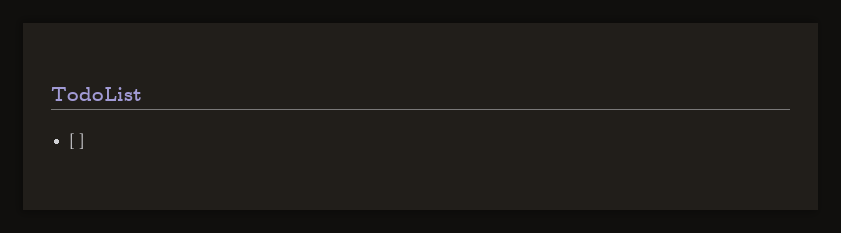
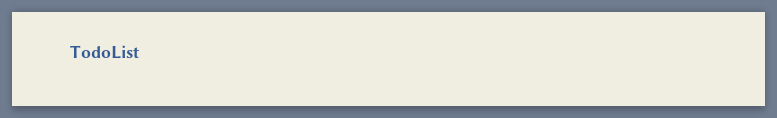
- [ ]

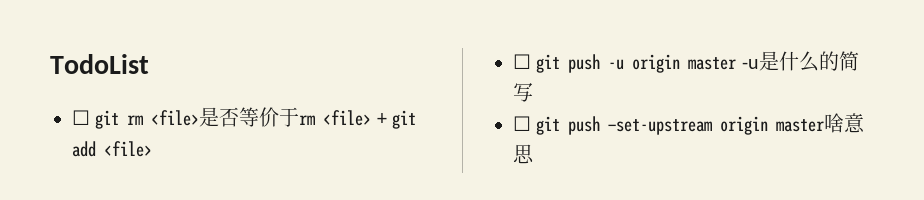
+ ☐ git rm <file>是否等价于rm <file> + git add <file>
+ ☐ git push -u origin master -u是什么的简写
+ ☐ git push —set-upstream origin master啥意思

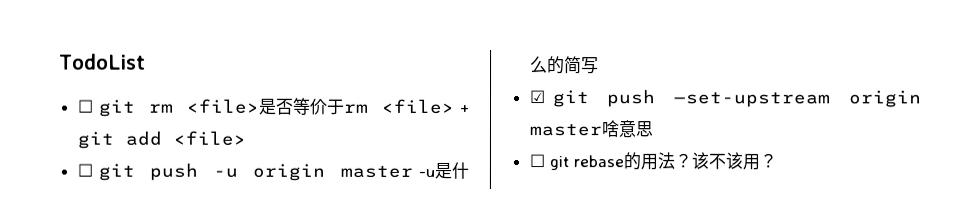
- ☐ git push —set-upstream origin master啥意思
+ ☑ git push —set-upstream origin master啥意思
+ ☐ git rebase的用法？该不该用？

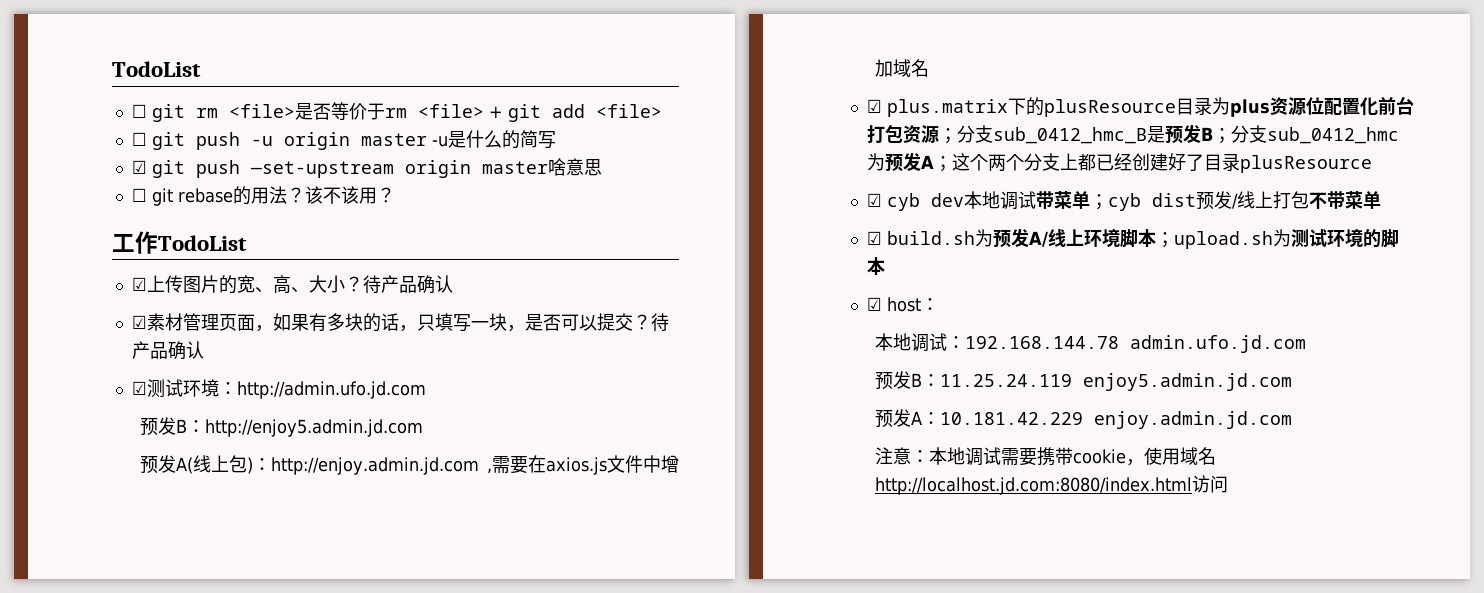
+ 工作TodoList
+ ☑上传图片的宽、高、大小？待产品确认
+ ☑素材管理页面，如果有多块的话，只填写一块，是否可以提交？待产品确认
+ ☑测试环境：http://admin.ufo.jd.com
+ 预发B：http://enjoy5.admin.jd.com
+ 预发A(线上包)：http://enjoy.admin.jd.com ,需要在axios.js文件中增加域名
+ ☑ plus.matrix下的plusResource目录为plus资源位配置化前台打包资源；分支sub_0412_hmc_B是预发B；分支sub_0412_hmc为预发A；这个两个分支上都已经创建好了目录plusResource
+ ☑ cyb dev本地调试带菜单；cyb dist预发/线上打包不带菜单
+ ☑ build.sh为预发A/线上环境脚本；upload.sh为测试环境的脚本
+ ☑ host：
+ 本地调试：192.168.144.78 admin.ufo.jd.com
+ 预发B：11.25.24.119 enjoy5.admin.jd.com
+ 预发A：10.181.42.229 enjoy.admin.jd.com
+ 注意：本地调试需要携带cookie，使用域名http://localhost.jd.com:8080/index.html访问

